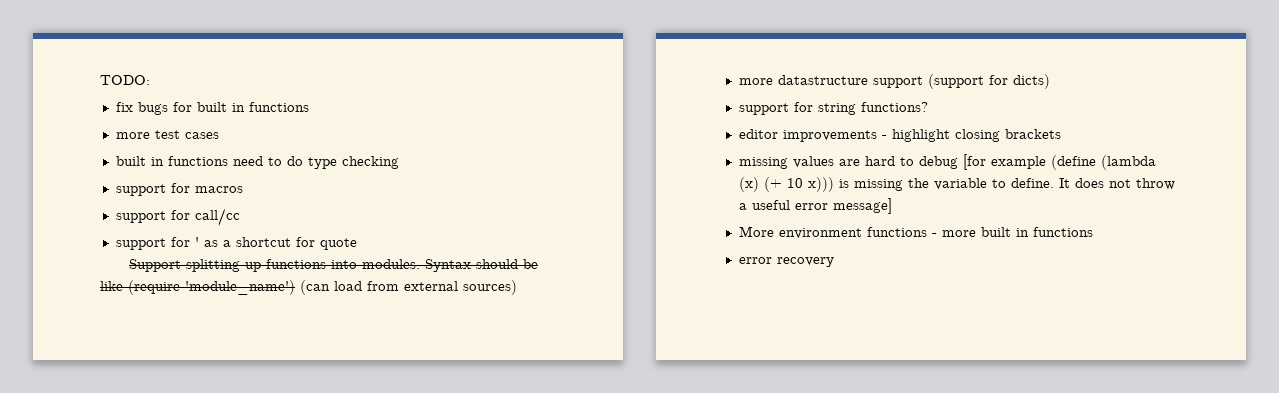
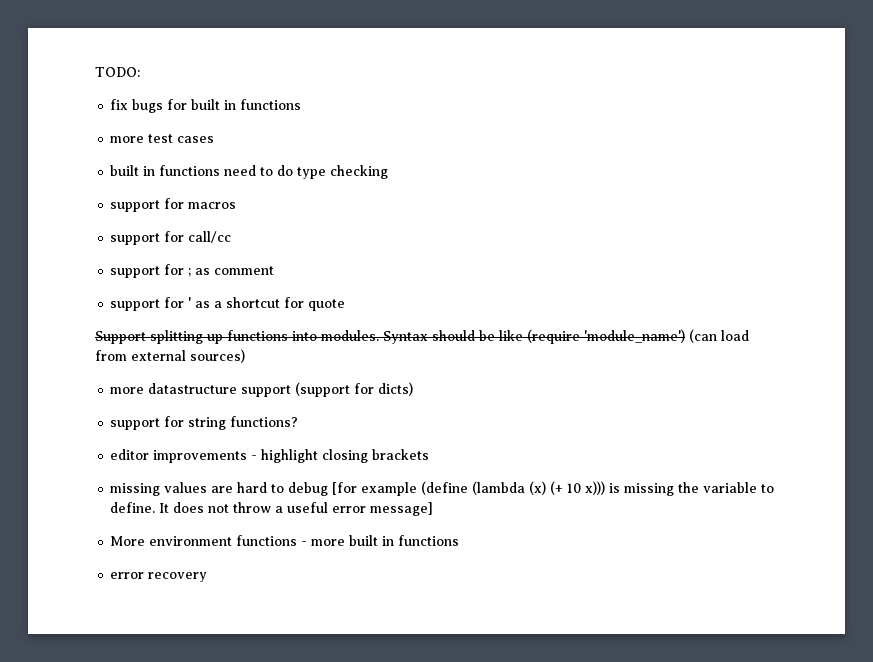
+ support for ; as comment

